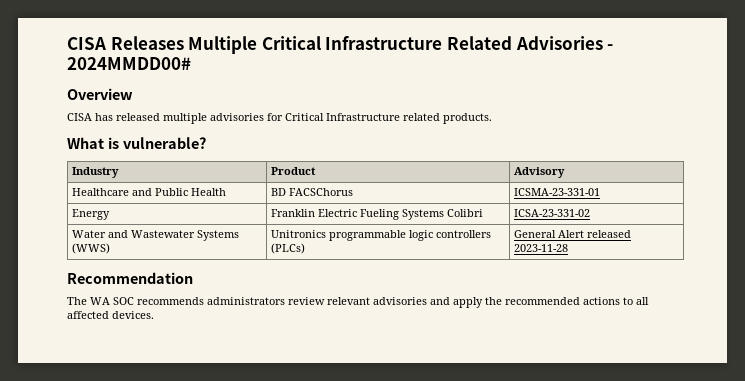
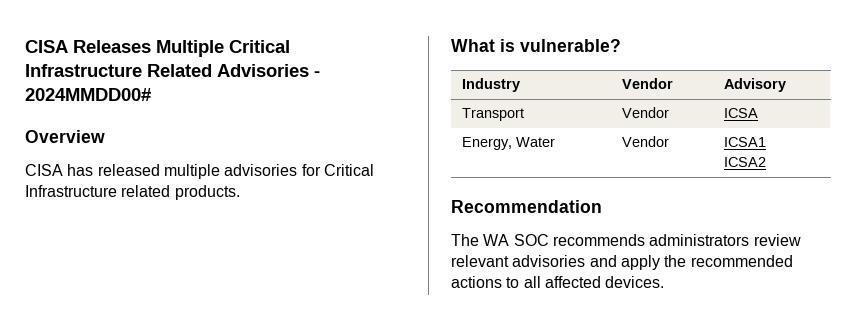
- Industry | Product | Advisory
+ Industry | Vendor | Advisory
- Healthcare and Public Health | BD FACSChorus | ICSMA-23-331-01
- Energy | Franklin Electric Fueling Systems Colibri | ICSA-23-331-02
- Water and Wastewater Systems (WWS) | Unitronics programmable logic controllers (PLCs) | General Alert released 2023-11-28
+ Transport | Vendor | ICSA
+ Energy, Water | Vendor | ICSA1
+ ICSA2

